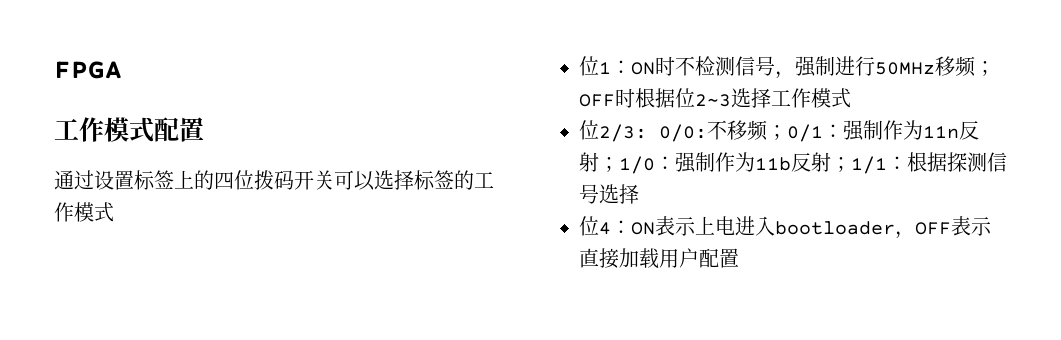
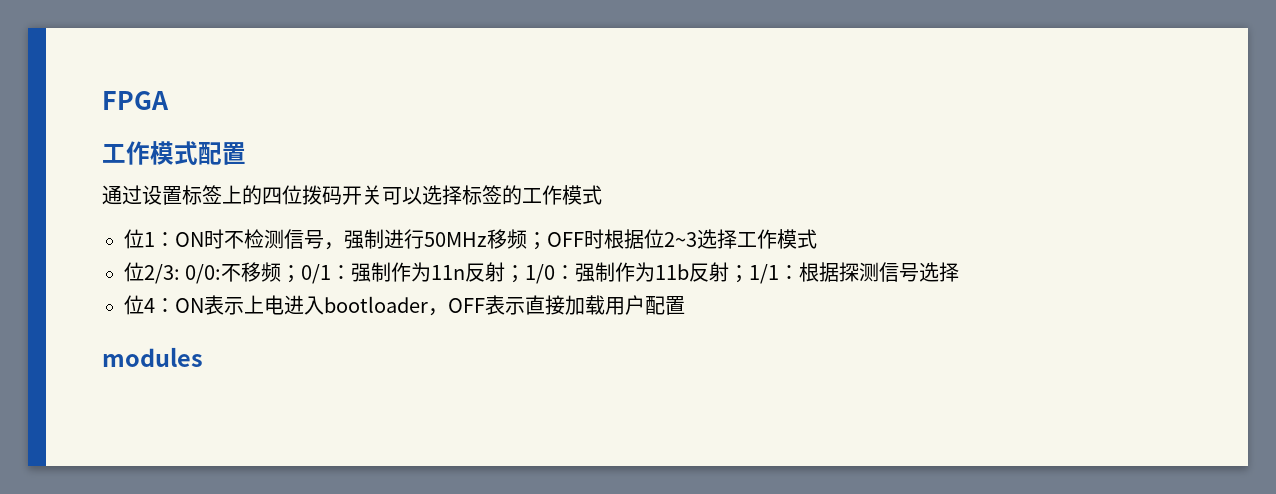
+ modules

